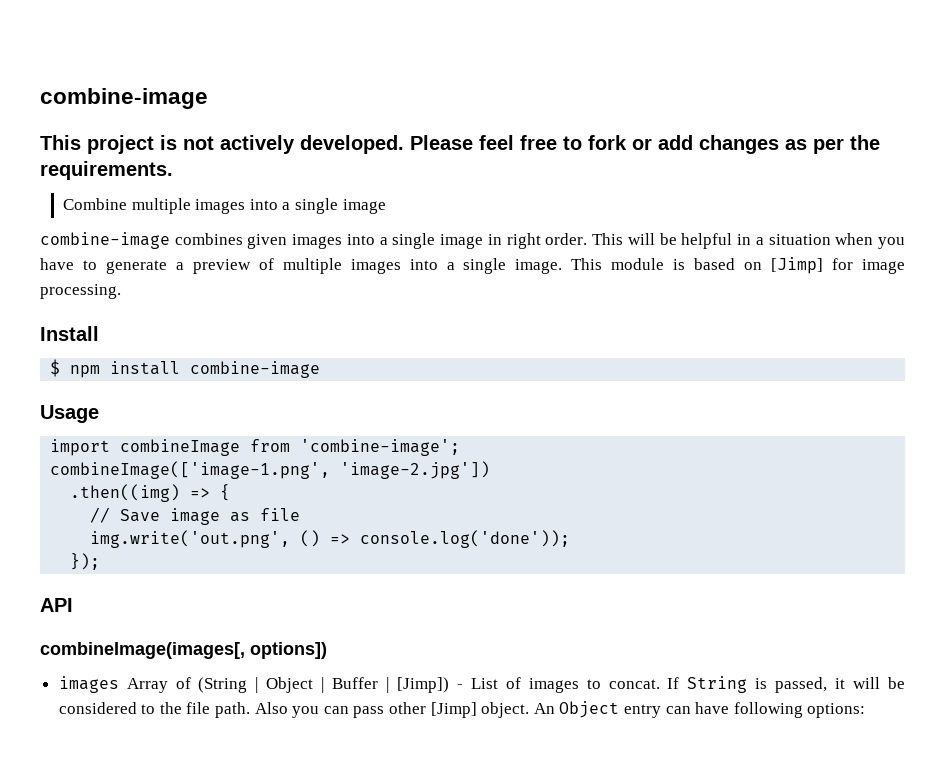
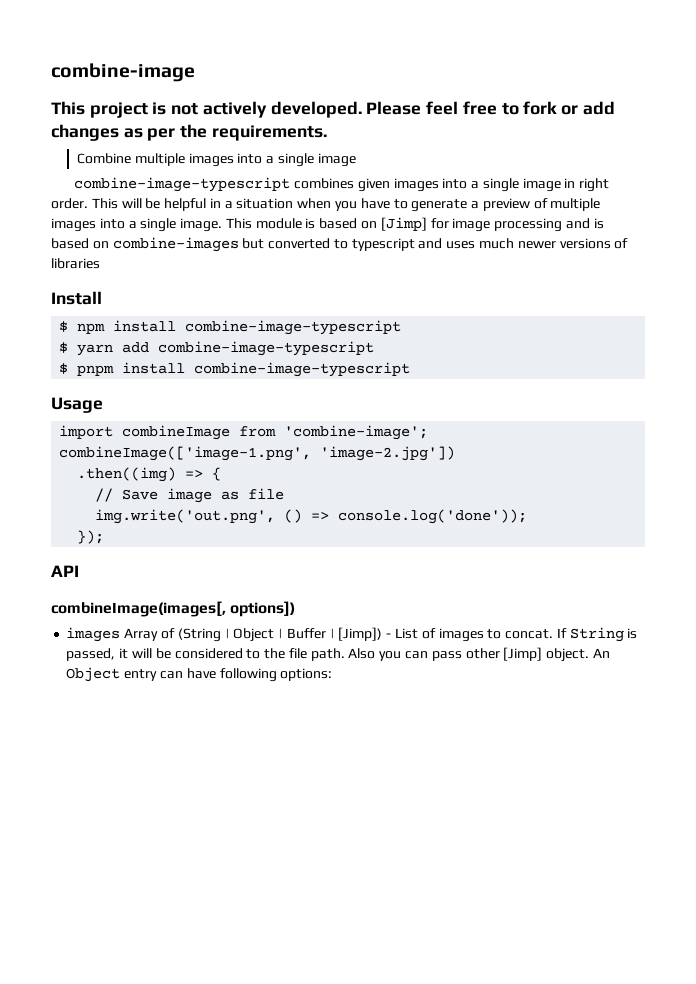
- combine-image combines given images into a single image in right order.
+ combine-image-typescript combines given images into a single image in right order.
- This module is based on [Jimp] for image processing.
+ This module is based on [Jimp] for image processing and is based on combine-images but converted to typescript and uses much newer versions of libraries
  Install
- $ npm install combine-image
+ $ npm install combine-image-typescript
+ $ yarn add combine-image-typescript
+ $ pnpm install combine-image-typescript

